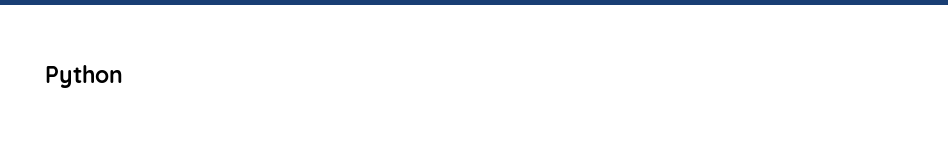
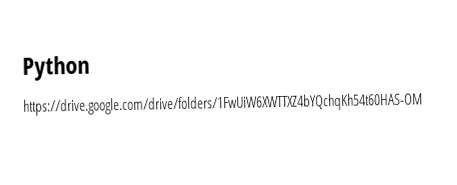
+ https://drive.google.com/drive/folders/1FwUiW6XWTTXZ4bYQchqKh54t60HAS-OM

